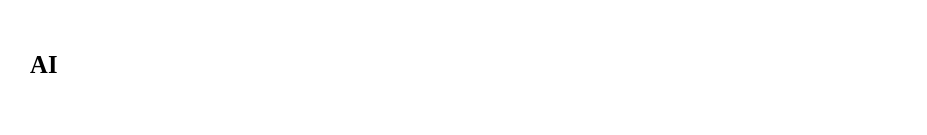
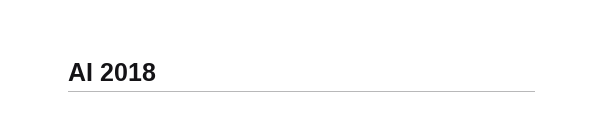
- AI
+ AI 2018

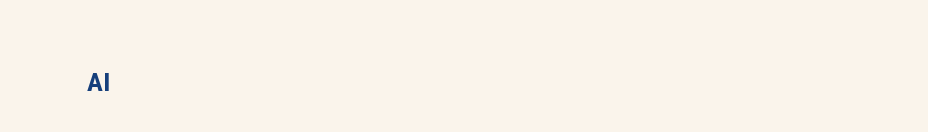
- AI 2018
+ AI

